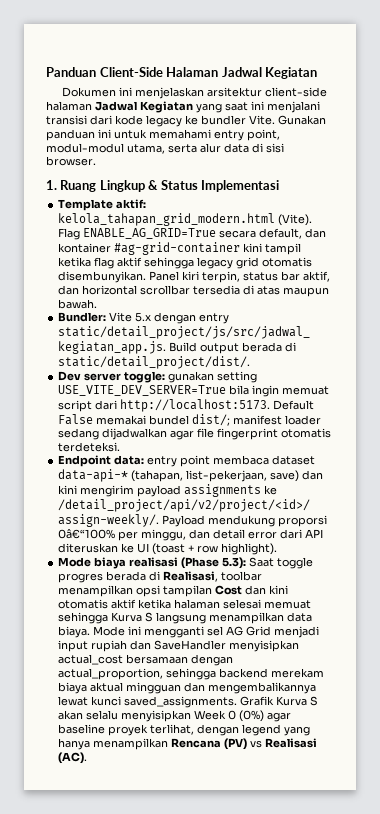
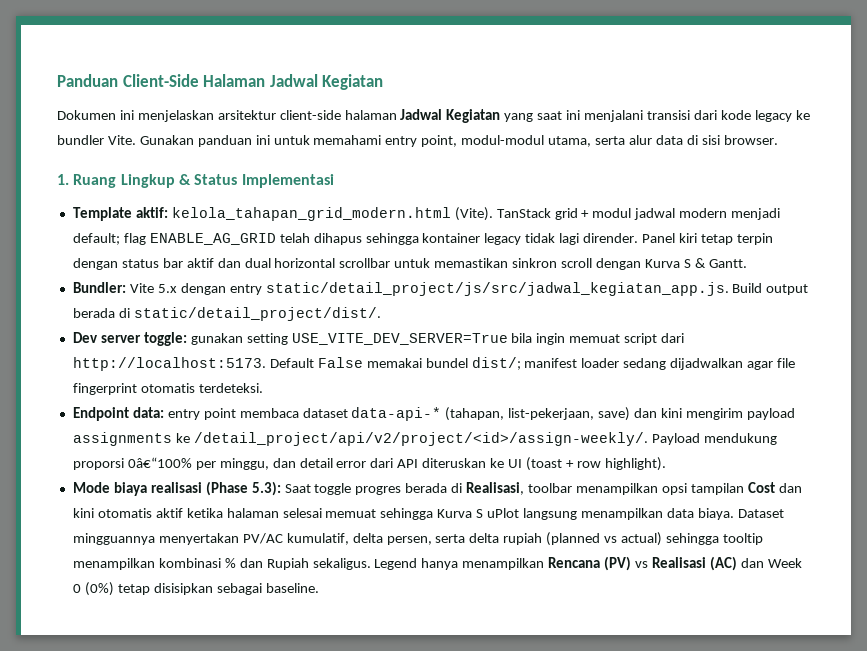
- Flag ENABLE_AG_GRID=True secara default, dan kontainer #ag-grid-container kini tampil ketika flag aktif sehingga legacy grid otomatis disembunyikan. Panel kiri terpin, status bar aktif, dan horizontal scrollbar tersedia di atas maupun bawah.
+ TanStack grid + modul jadwal modern menjadi default; flag ENABLE_AG_GRID telah dihapus sehingga kontainer legacy tidak lagi dirender. Panel kiri tetap terpin dengan status bar aktif dan dual horizontal scrollbar untuk memastikan sinkron scroll dengan Kurva S & Gantt.
- Mode biaya realisasi (Phase 5.3): Saat toggle progres berada di Realisasi, toolbar menampilkan opsi tampilan Cost dan kini otomatis aktif ketika halaman selesai memuat sehingga Kurva S langsung menampilkan data biaya.
+ Mode biaya realisasi (Phase 5.3): Saat toggle progres berada di Realisasi, toolbar menampilkan opsi tampilan Cost dan kini otomatis aktif ketika halaman selesai memuat sehingga Kurva S uPlot langsung menampilkan data biaya.
- Mode ini mengganti sel AG Grid menjadi input rupiah dan SaveHandler menyisipkan actual_cost bersamaan dengan actual_proportion, sehingga backend merekam biaya aktual mingguan dan mengembalikannya lewat kunci saved_assignments. Grafik Kurva S akan selalu menyisipkan Week 0 (0%) agar baseline proyek terlihat, dengan legend yang hanya menampilkan Rencana (PV) vs Realisasi (AC).
+ Dataset mingguannya menyertakan PV/AC kumulatif, delta persen, serta delta rupiah (planned vs actual) sehingga tooltip menampilkan kombinasi % dan Rupiah sekaligus. Legend hanya menampilkan Rencana (PV) vs Realisasi (AC) dan Week 0 (0%) tetap disisipkan sebagai baseline.

